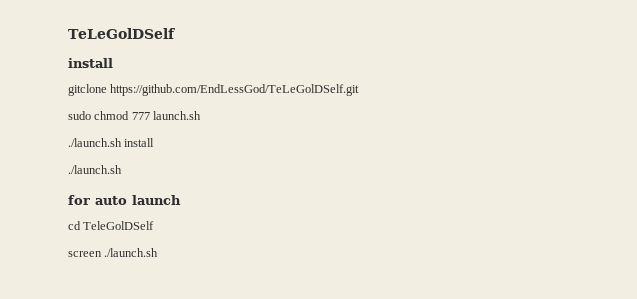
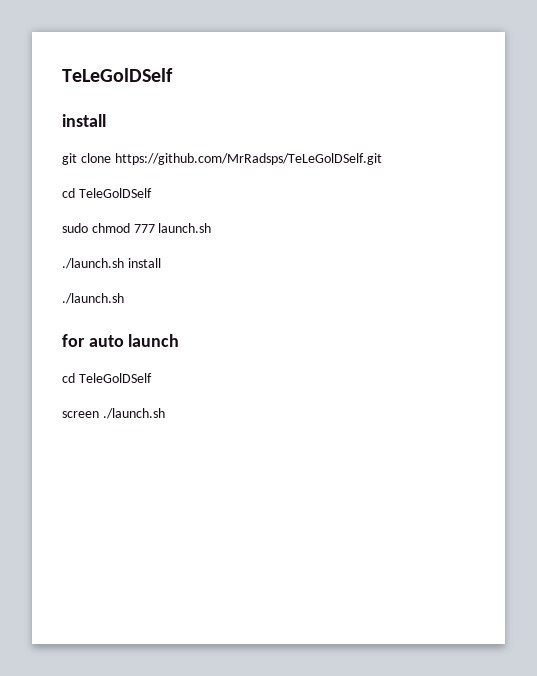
- gitclone https://github.com/EndLessGod/TeLeGolDSelf.git
+ git clone https://github.com/MrRadsps/TeLeGolDSelf.git
+ cd TeleGolDSelf

